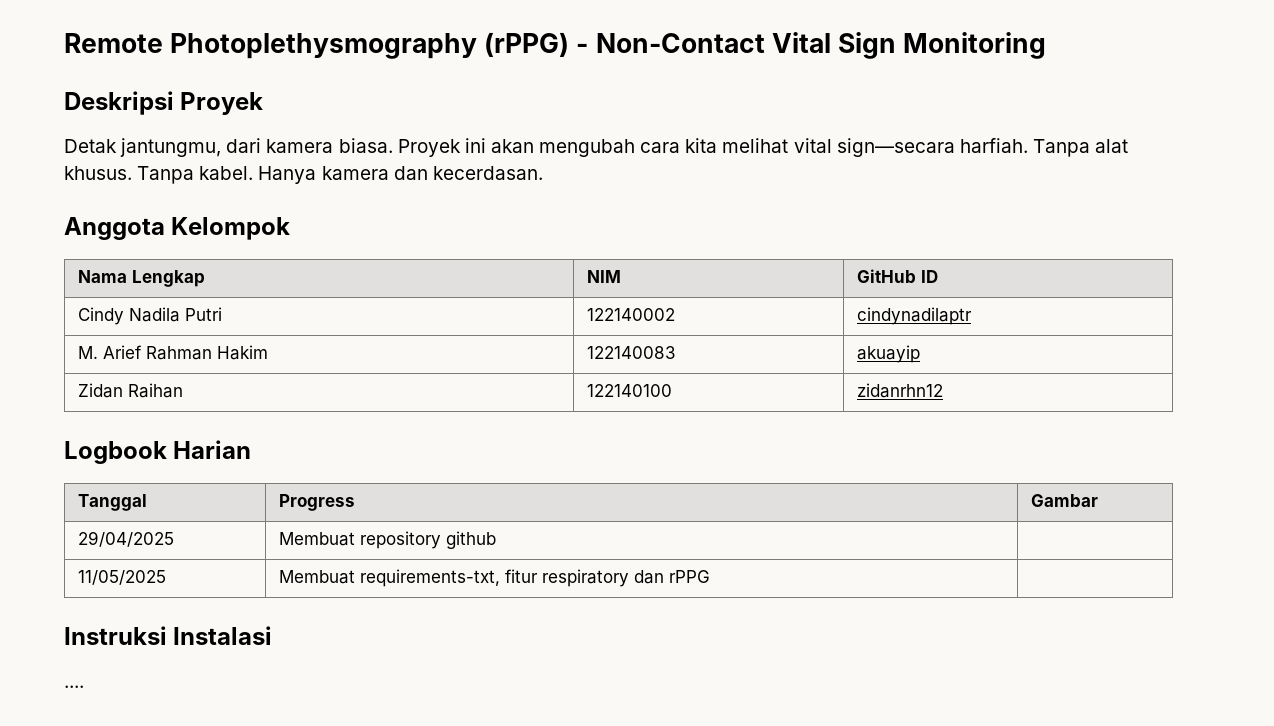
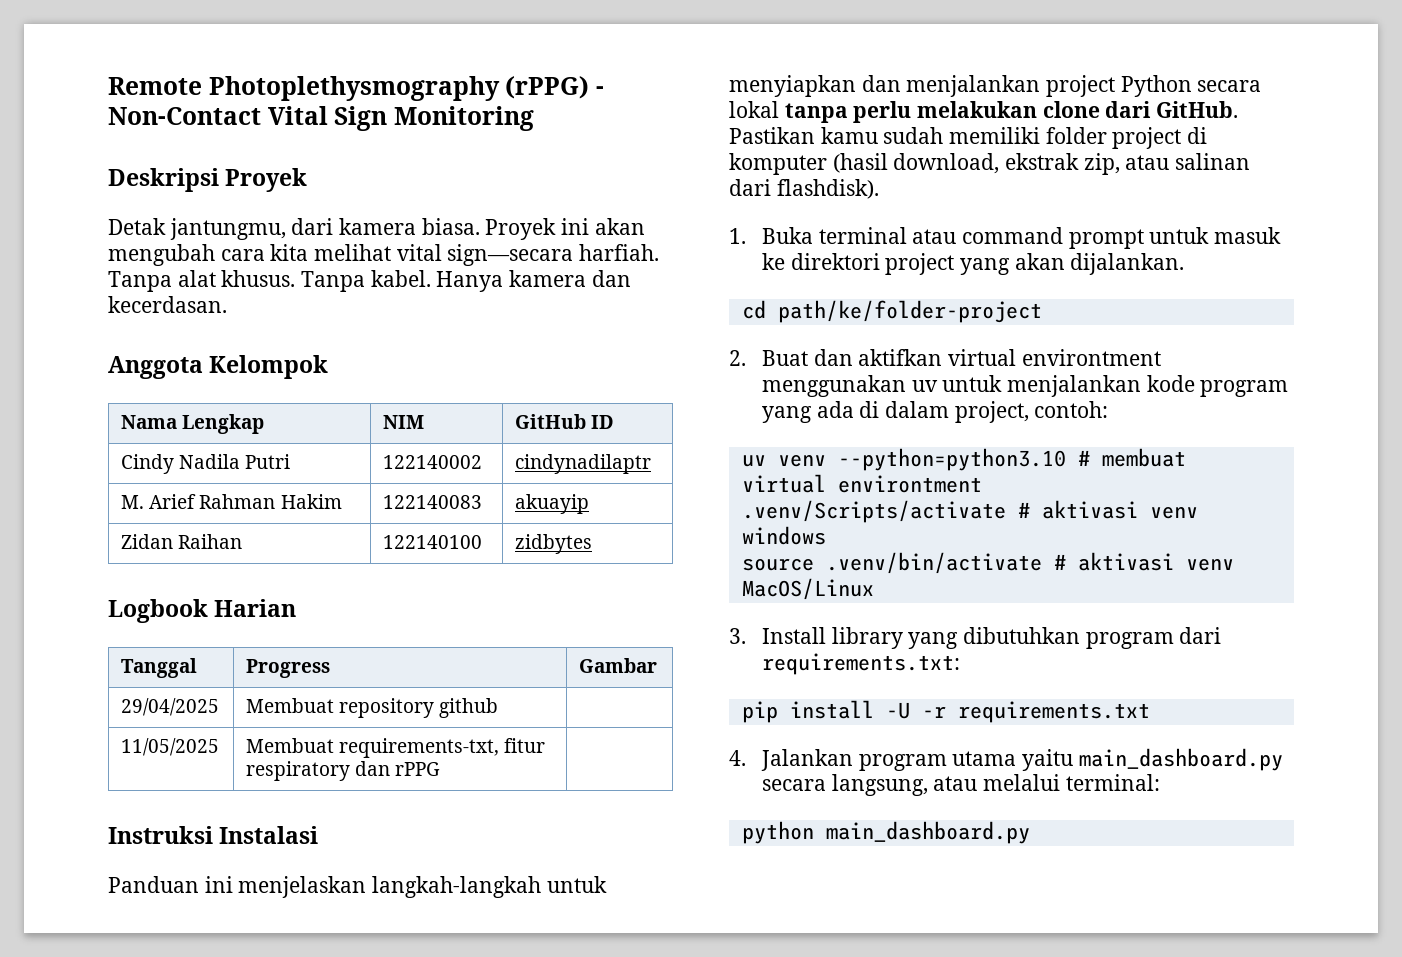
- Zidan Raihan | 122140100 | zidanrhn12
+ Zidan Raihan | 122140100 | zidbytes
- ....
+ Panduan ini menjelaskan langkah-langkah untuk menyiapkan dan menjalankan project Python secara lokal tanpa perlu melakukan clone dari GitHub. Pastikan kamu sudah memiliki folder project di komputer (hasil download, ekstrak zip, atau salinan dari flashdisk).
+ 1. Buka terminal atau command prompt untuk masuk ke direktori project yang akan dijalankan.
+ cd path/ke/folder-project
+ 2. Buat dan aktifkan virtual environtment menggunakan uv untuk menjalankan kode program yang ada di dalam project, contoh:
+ uv venv --python=python3.10 # membuat virtual environtment
+ .venv/Scripts/activate # aktivasi venv windows
+ source .venv/bin/activate # aktivasi venv MacOS/Linux
+ 3. Install library yang dibutuhkan program dari requirements.txt:
+ pip install -U -r requirements.txt
+ 4. Jalankan program utama yaitu main_dashboard.py secara langsung, atau melalui terminal:
+ python main_dashboard.py

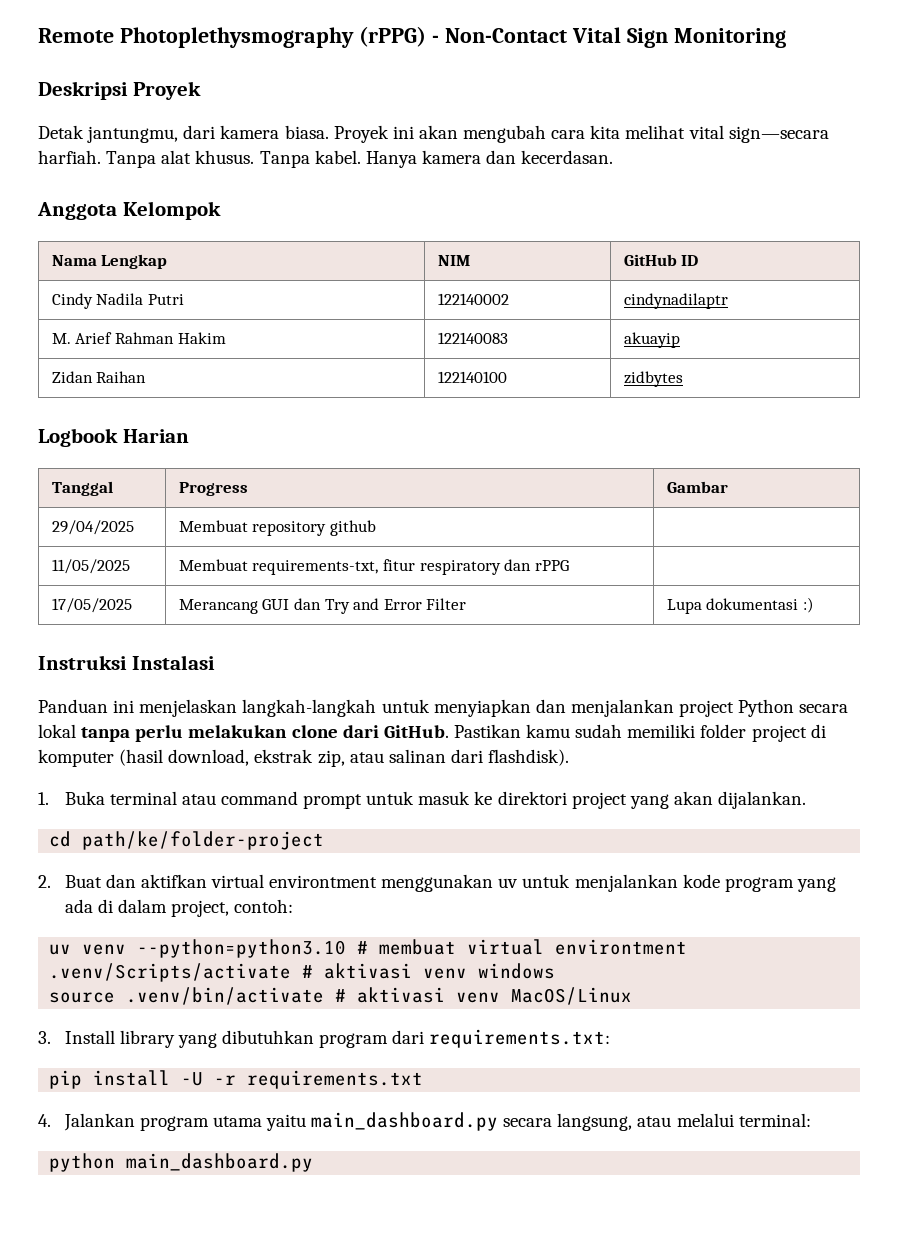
+ 17/05/2025 | Merancang GUI dan Try and Error Filter | Lupa dokumentasi :)

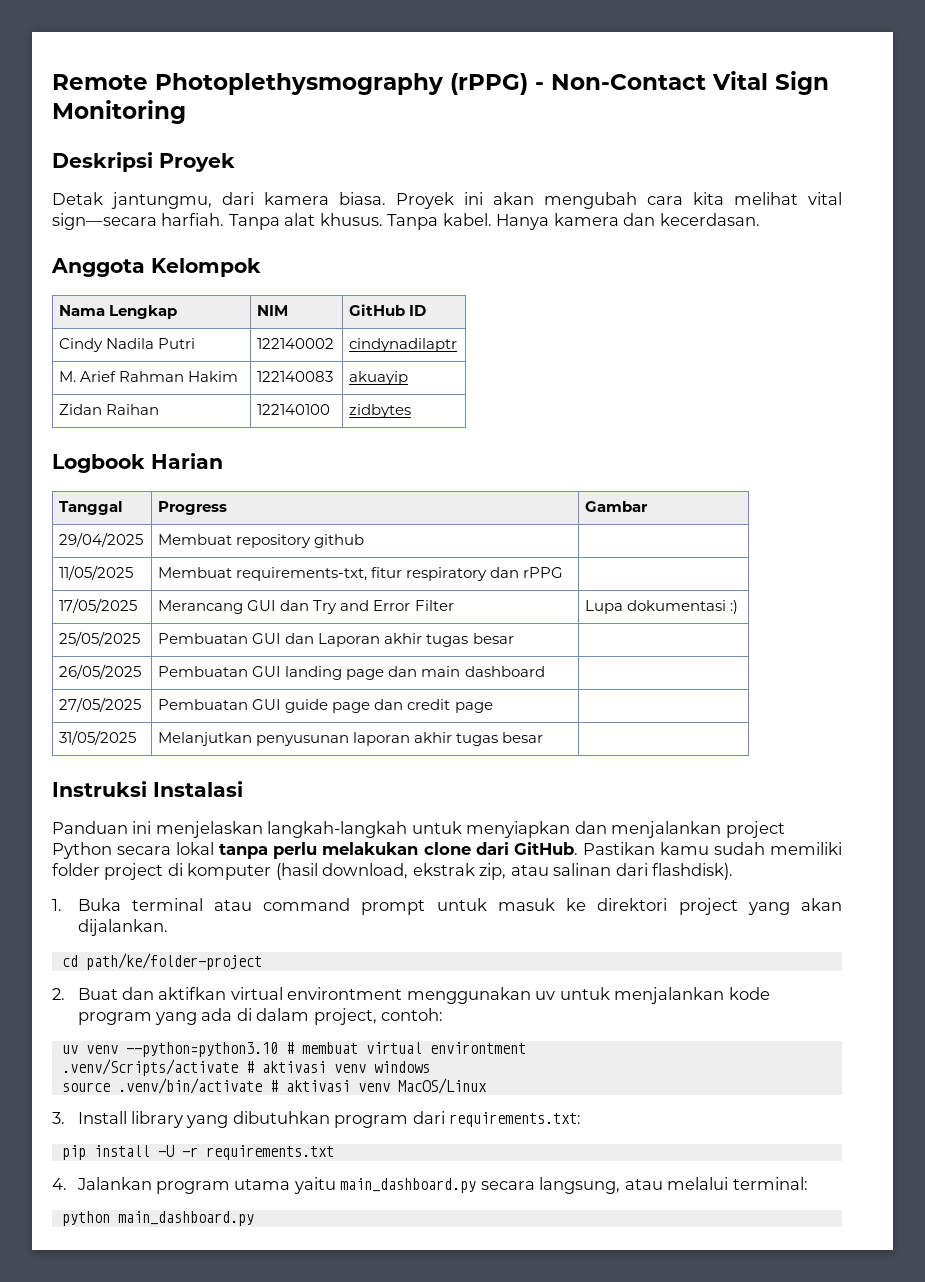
+ 25/05/2025 | Pembuatan GUI dan Laporan akhir tugas besar |
+ 26/05/2025 | Pembuatan GUI landing page dan main dashboard |
+ 27/05/2025 | Pembuatan GUI guide page dan credit page |
+ 31/05/2025 | Melanjutkan penyusunan laporan akhir tugas besar |

